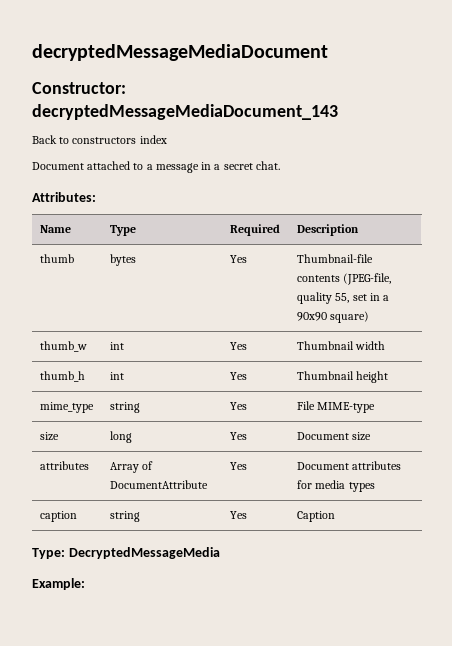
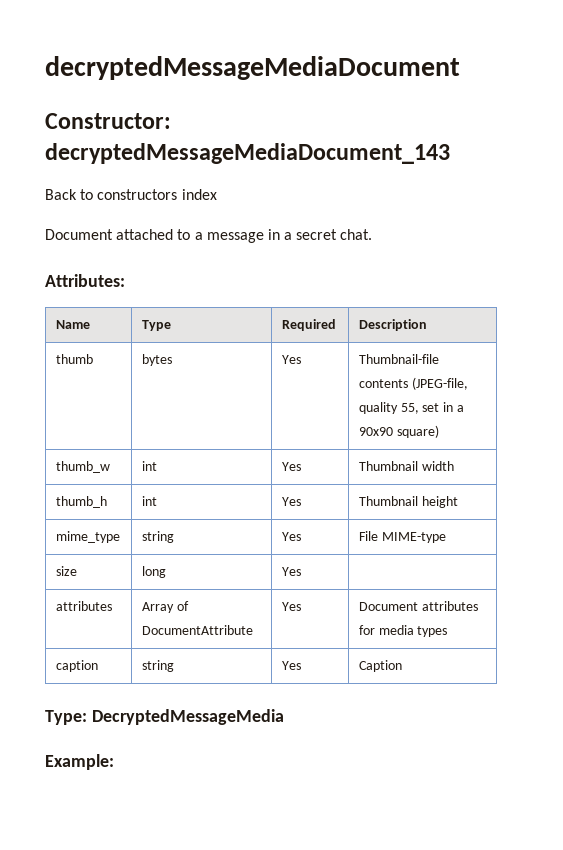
- size | long | Yes | Document size
+ size | long | Yes |

